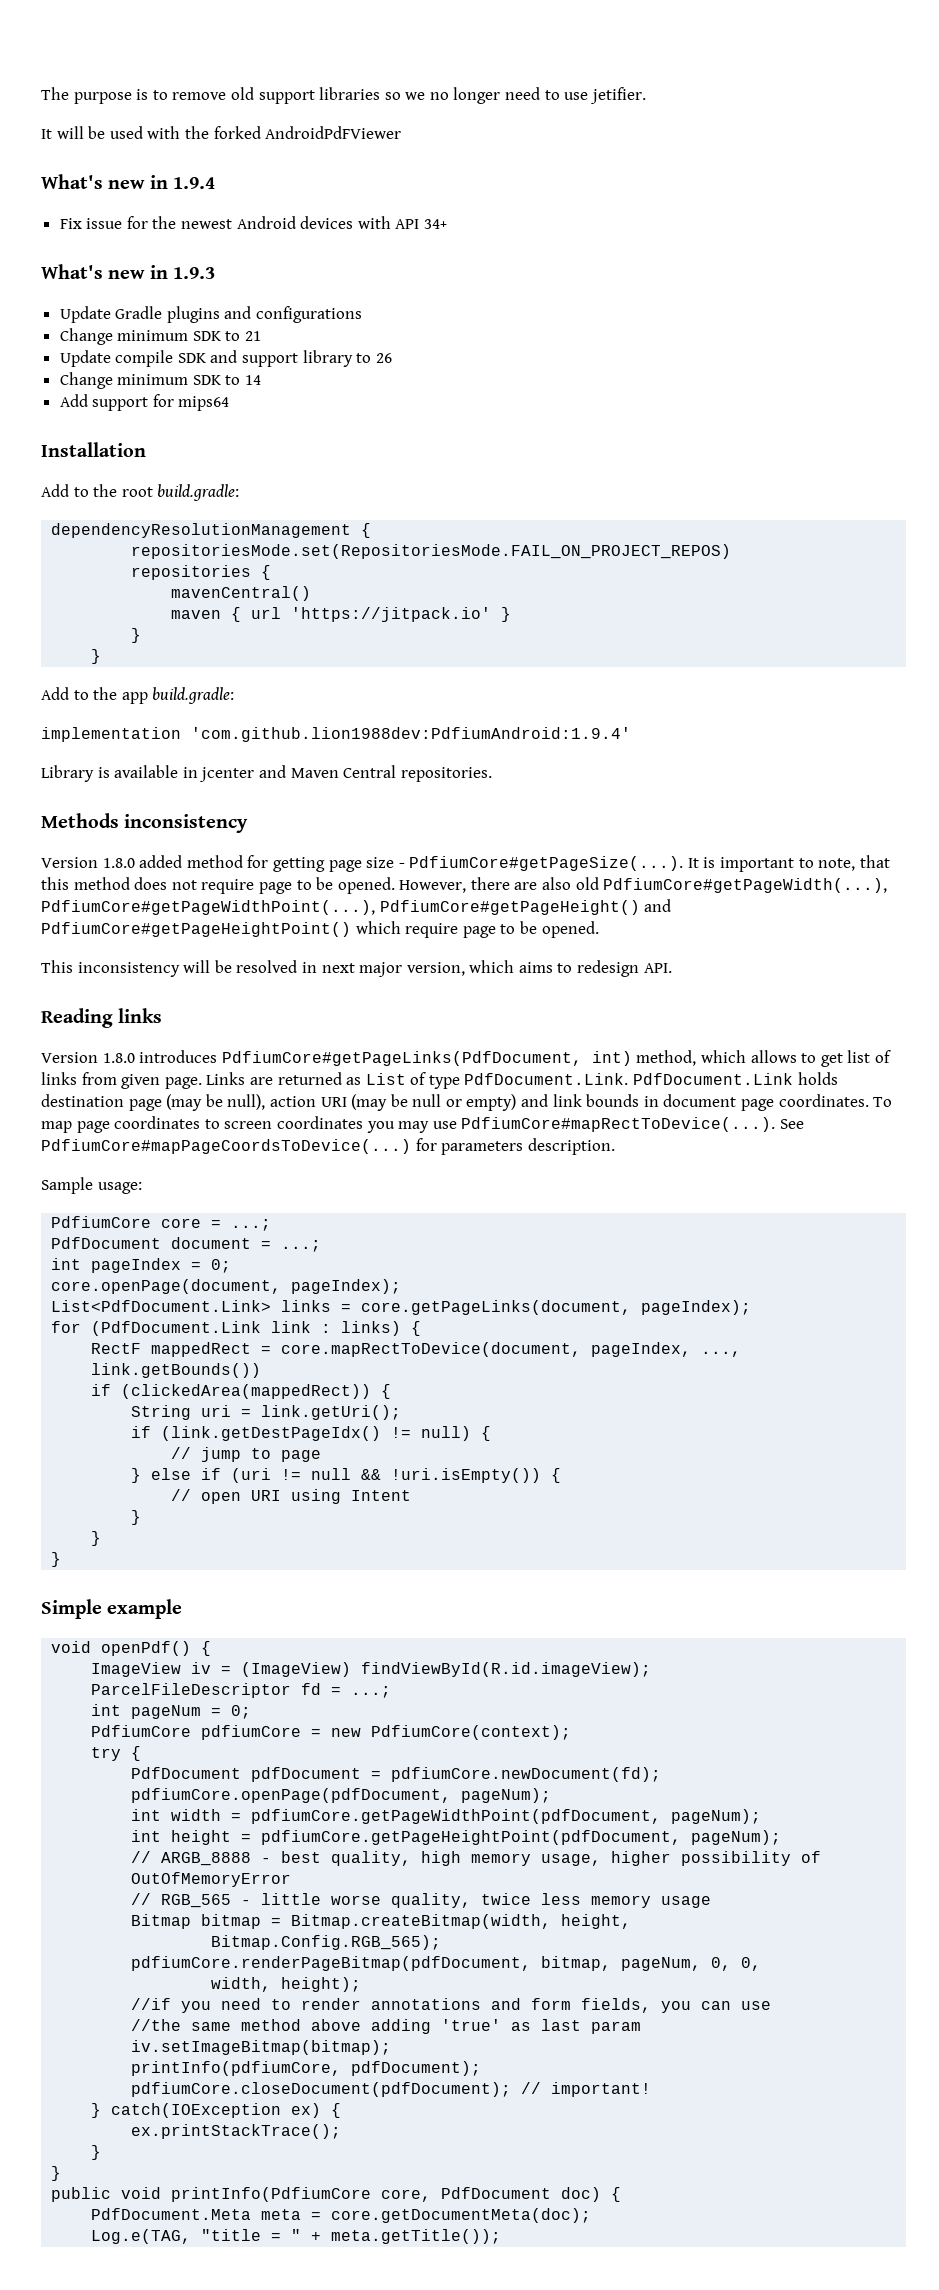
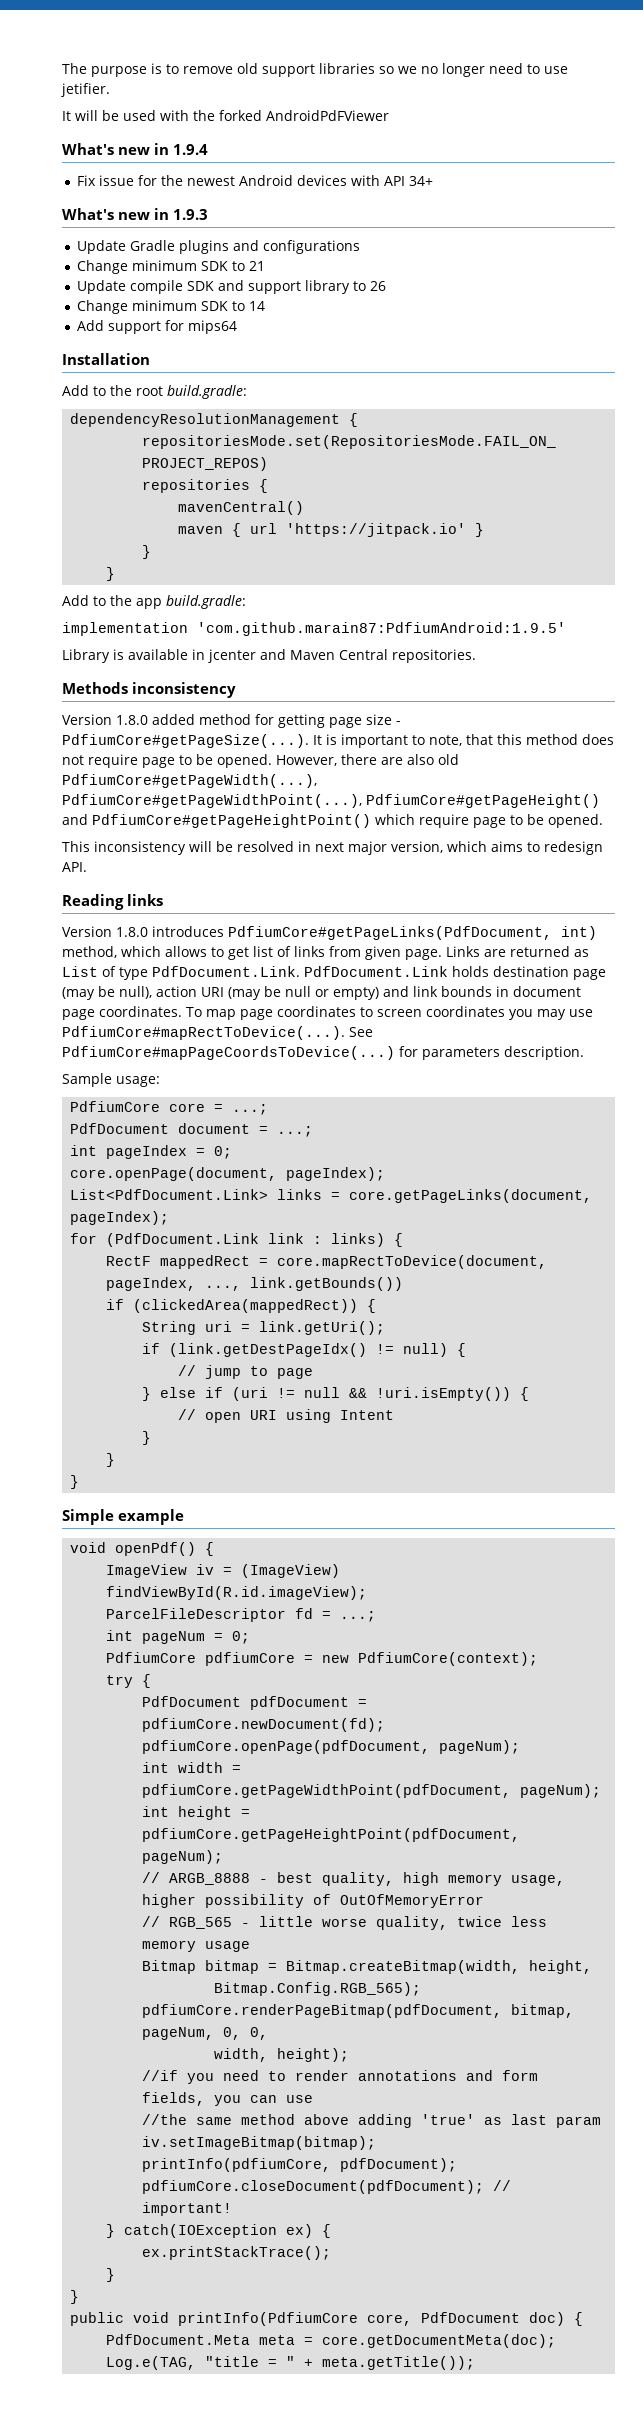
- implementation 'com.github.lion1988dev:PdfiumAndroid:1.9.4'
+ implementation 'com.github.marain87:PdfiumAndroid:1.9.5'

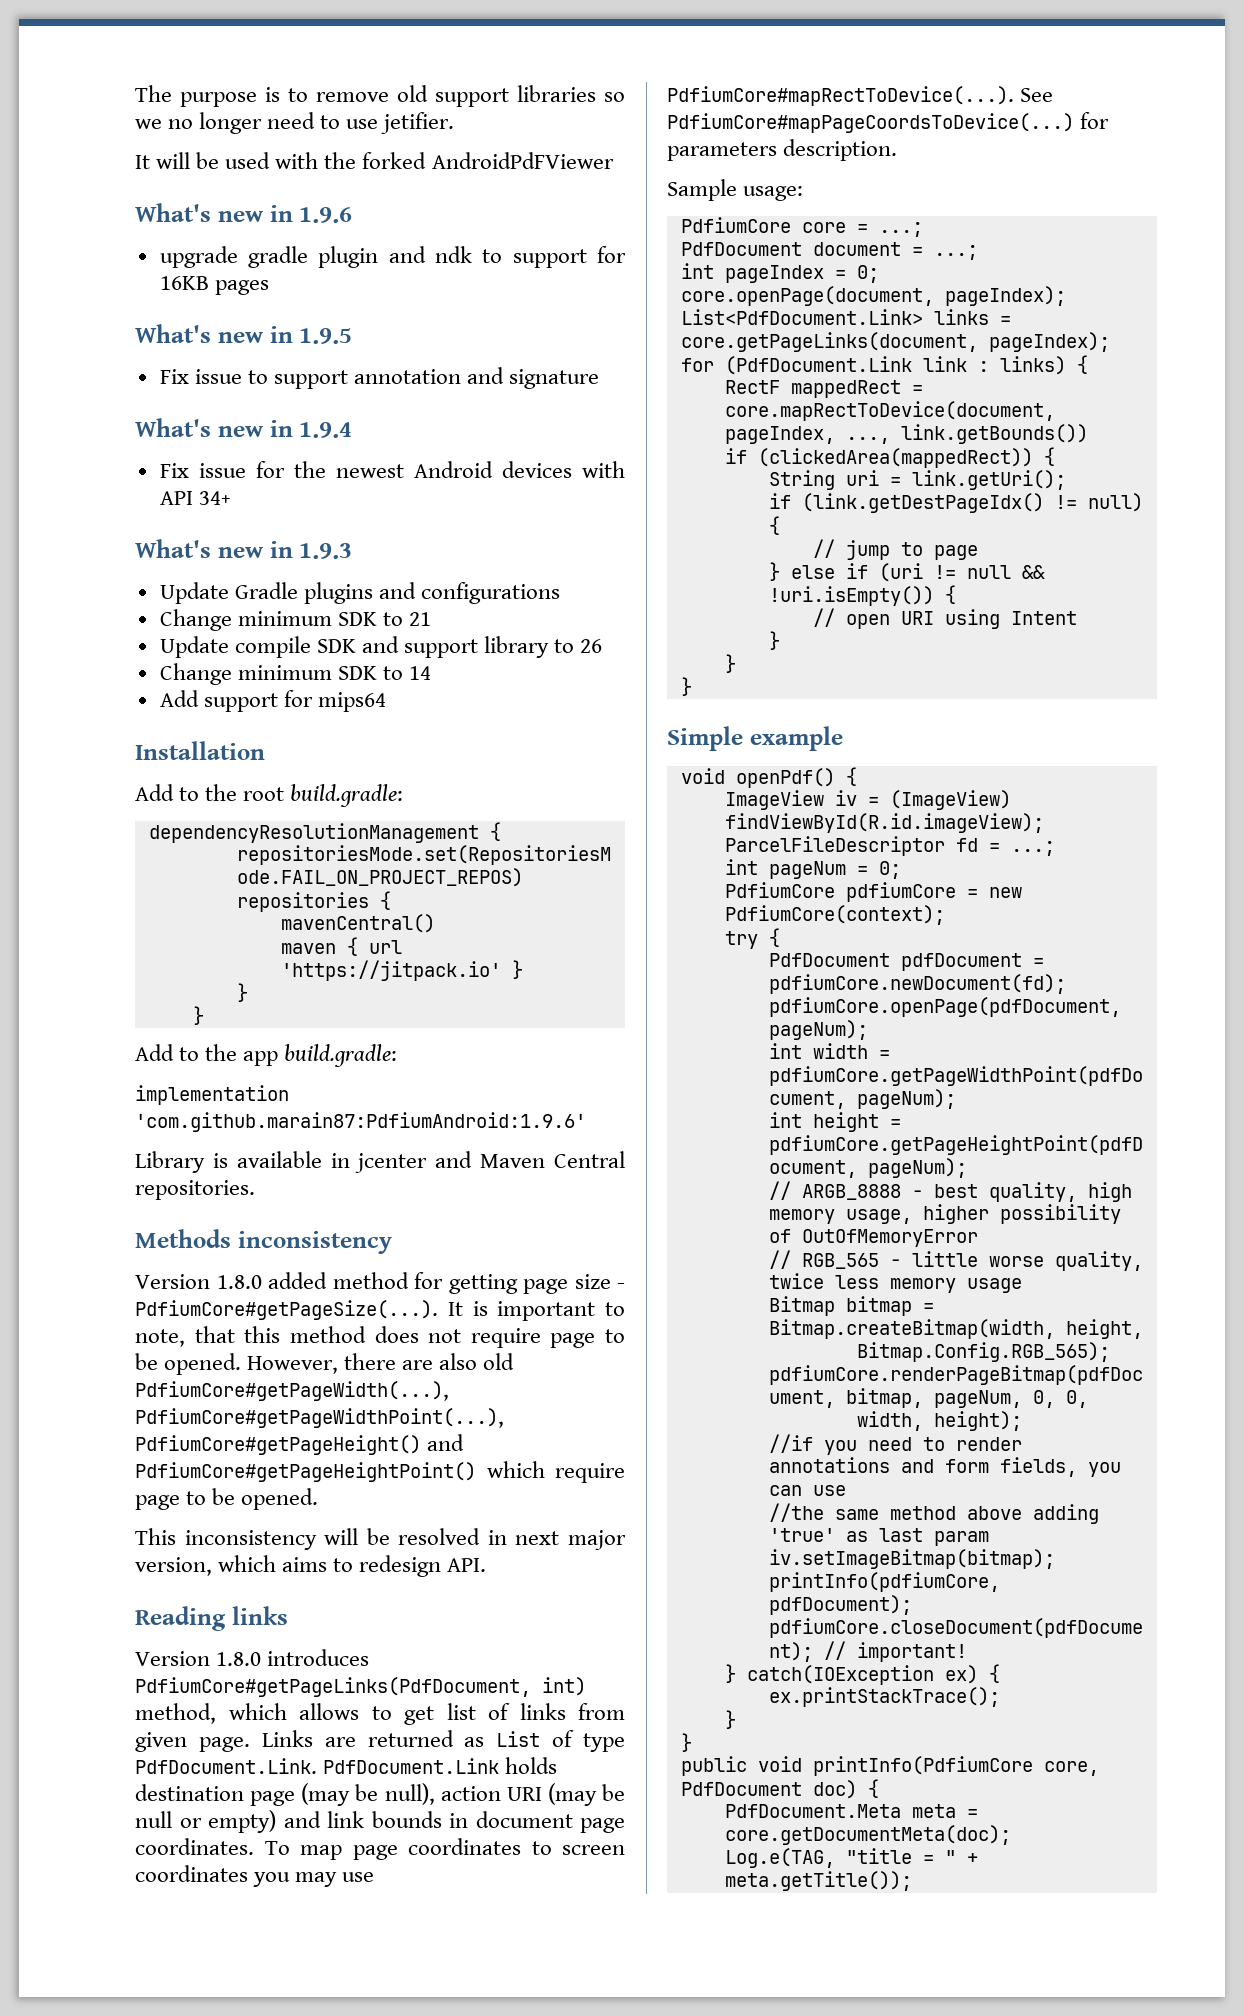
+ What's new in 1.9.6
+ upgrade gradle plugin and ndk to support for 16KB pages
+ What's new in 1.9.5
+ Fix issue to support annotation and signature
- implementation 'com.github.marain87:PdfiumAndroid:1.9.5'
+ implementation 'com.github.marain87:PdfiumAndroid:1.9.6'

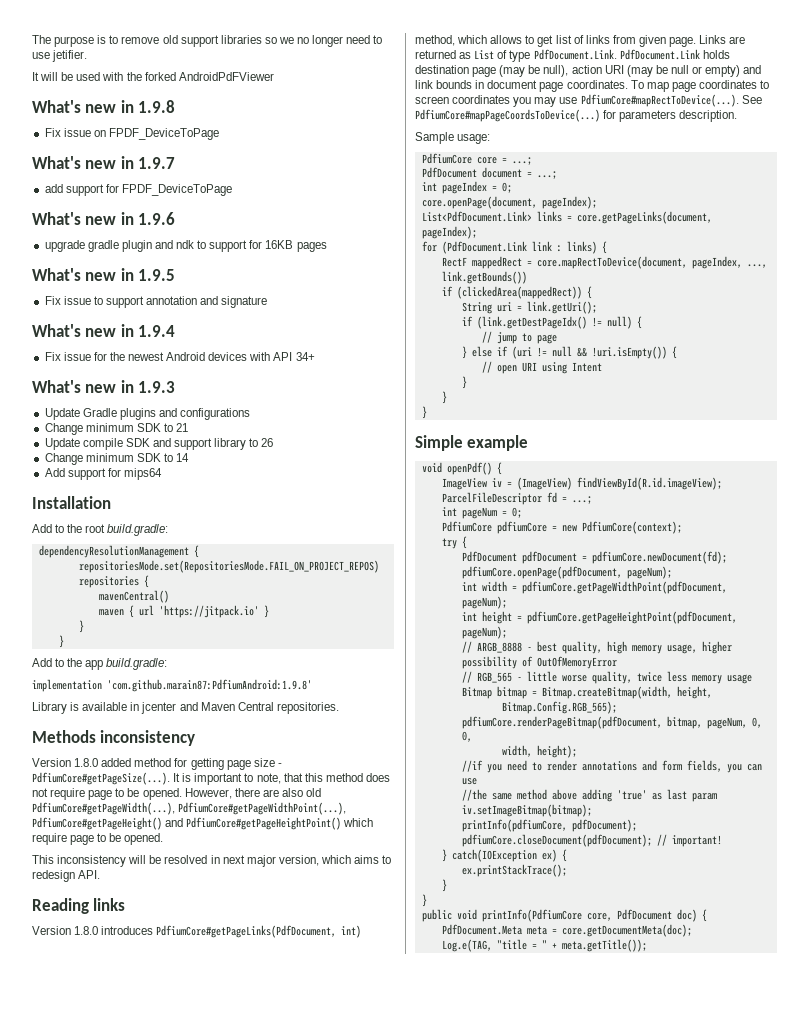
+ What's new in 1.9.8
+ Fix issue on FPDF_DeviceToPage
+ What's new in 1.9.7
+ add support for FPDF_DeviceToPage
- implementation 'com.github.marain87:PdfiumAndroid:1.9.6'
+ implementation 'com.github.marain87:PdfiumAndroid:1.9.8'

